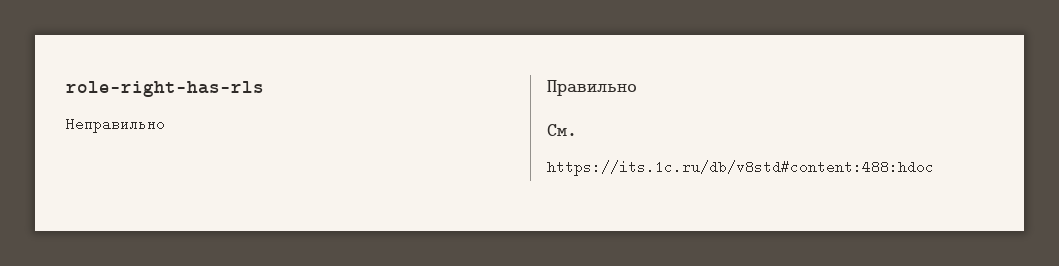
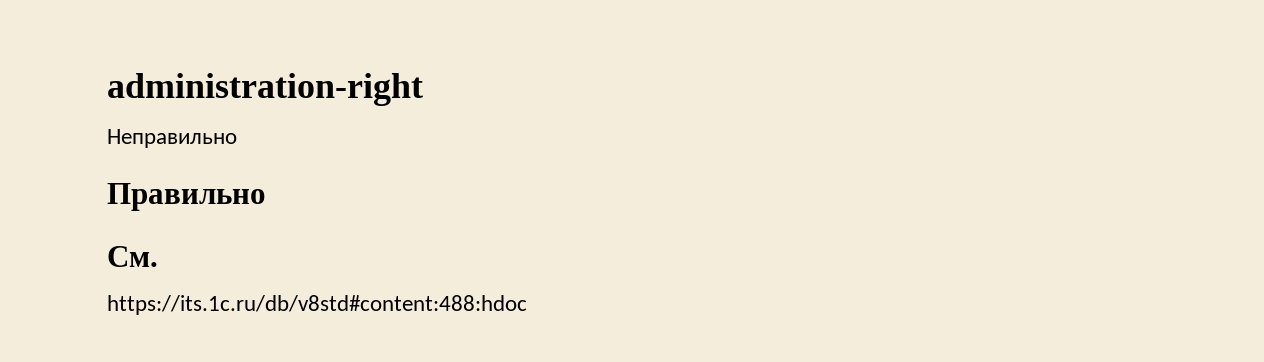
- role-right-has-rls
+ administration-right

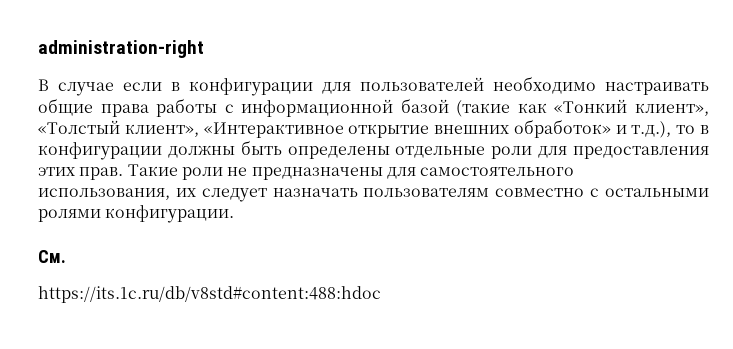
- Неправильно
- Правильно
+ В случае если в конфигурации для пользователей необходимо настраивать общие права работы с информационной базой (такие как «Тонкий клиент», «Толстый клиент», «Интерактивное открытие внешних обработок» и т.д.), то в конфигурации должны быть определены отдельные роли для предоставления этих прав. Такие роли не предназначены для самостоятельного использования, их следует назначать пользователям совместно с остальными ролями конфигурации.

